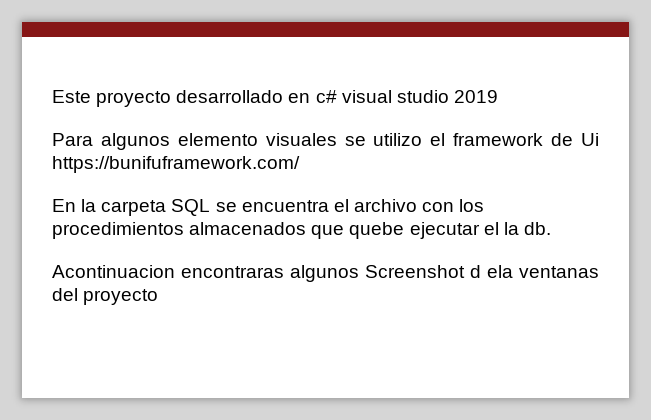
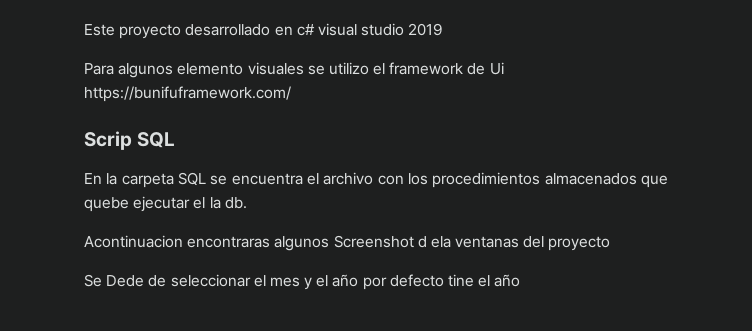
+ Scrip SQL
+ Se Dede de seleccionar el mes y el año por defecto tine el año

